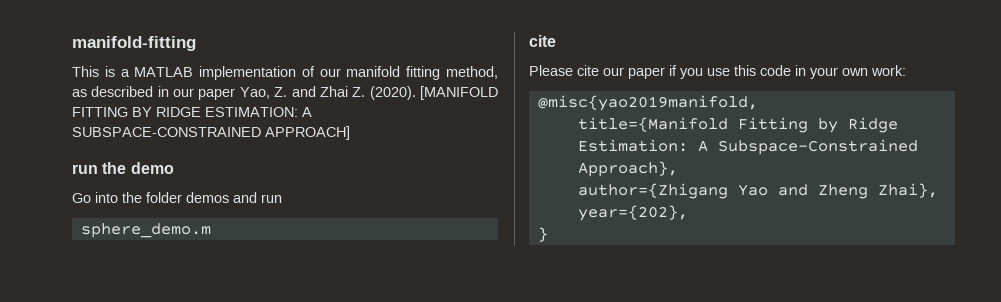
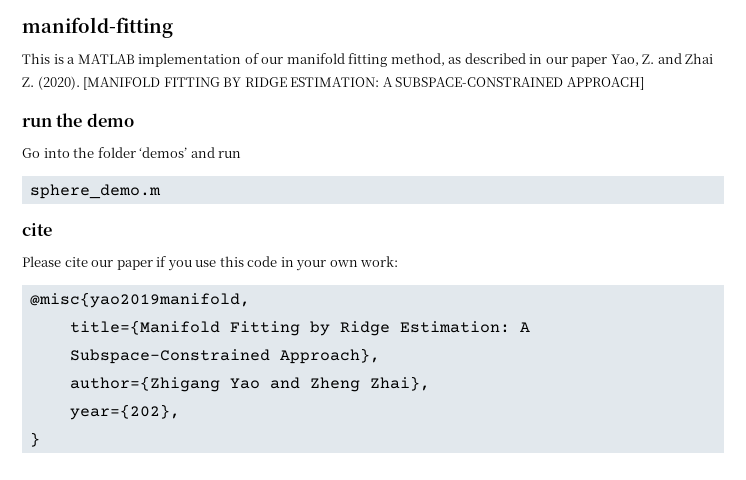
- Go into the folder demos and run
+ Go into the folder ‘demos’ and run

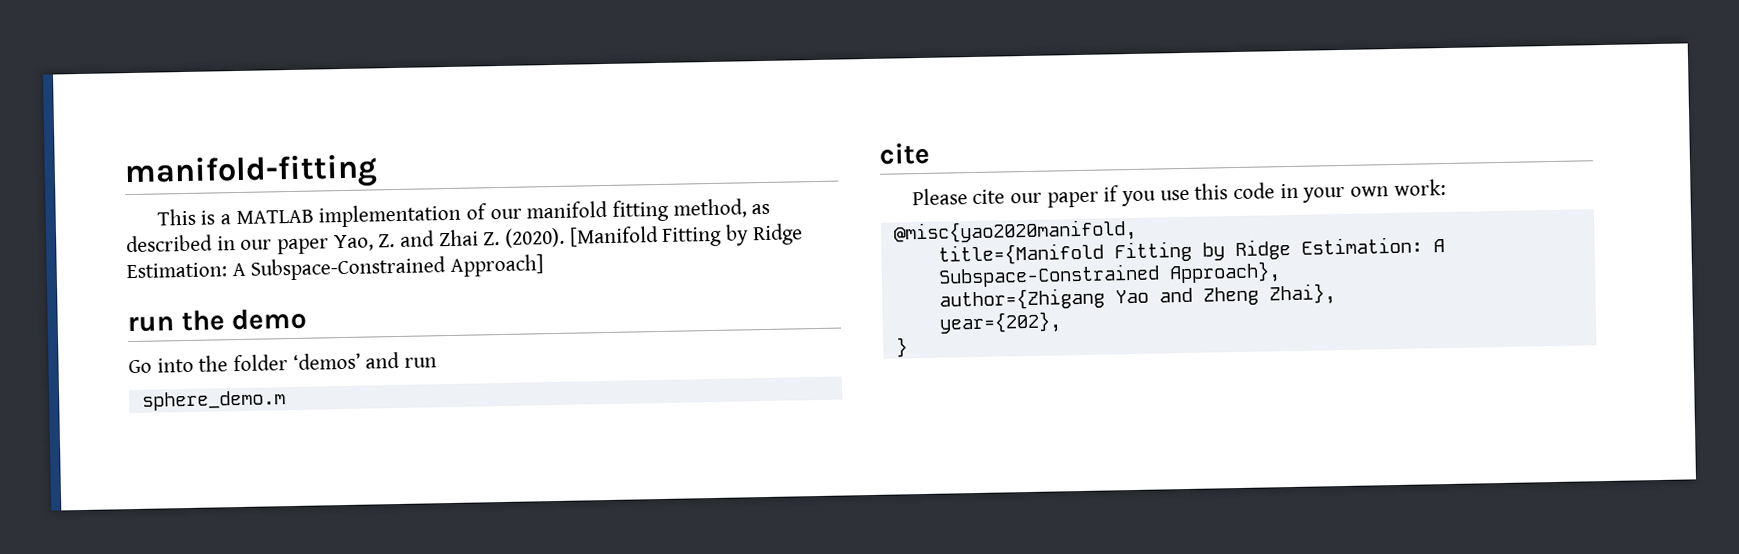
- [MANIFOLD FITTING BY RIDGE ESTIMATION: A SUBSPACE-CONSTRAINED APPROACH]
+ [Manifold Fitting by Ridge Estimation: A Subspace-Constrained Approach]
- @misc{yao2019manifold,
+ @misc{yao2020manifold,

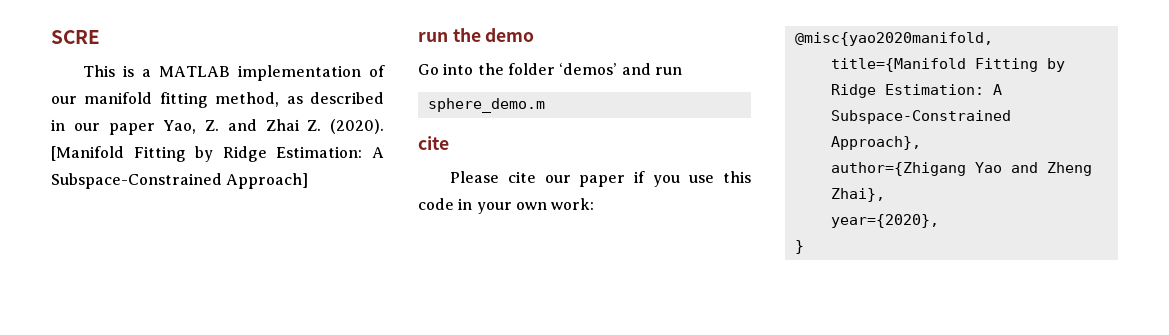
- manifold-fitting
+ SCRE
- year={202},
+ year={2020},

